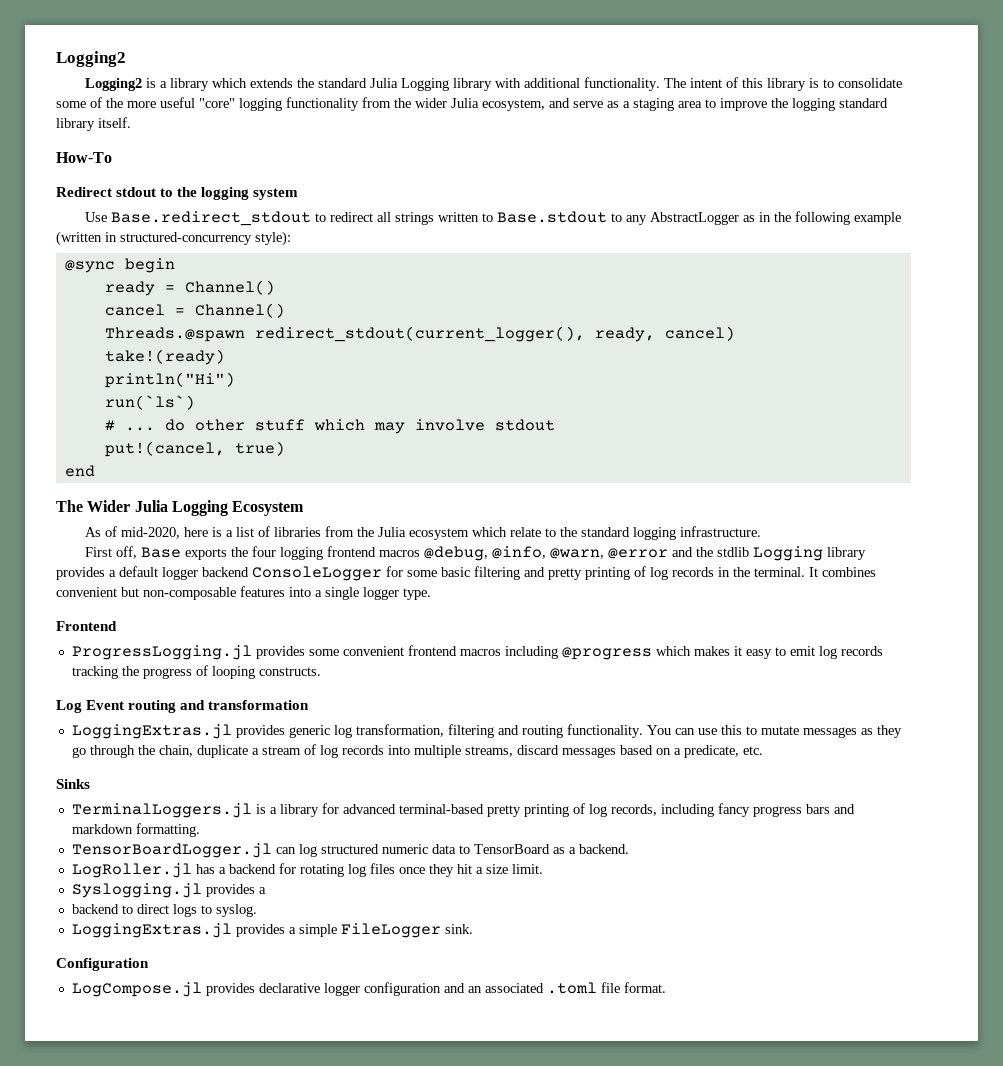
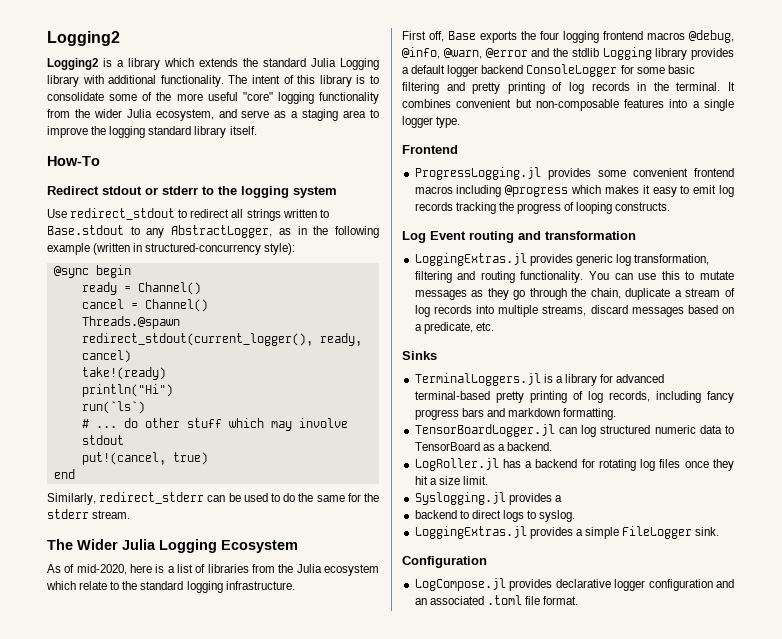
- Redirect stdout to the logging system
+ Redirect stdout or stderr to the logging system
- Use Base.redirect_stdout to redirect all strings written to Base.stdout to any AbstractLogger as in the following example (written in structured-concurrency style):
+ Use redirect_stdout to redirect all strings written to Base.stdout to any AbstractLogger, as in the following example (written in structured-concurrency style):
+ Similarly, redirect_stderr can be used to do the same for the stderr stream.

